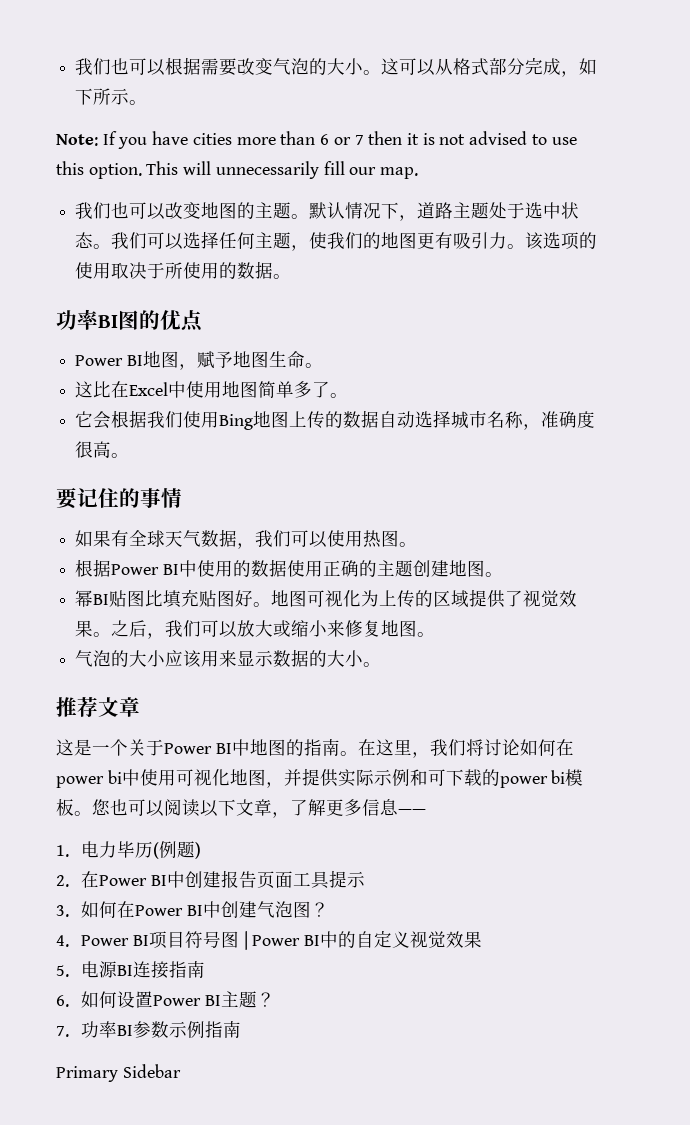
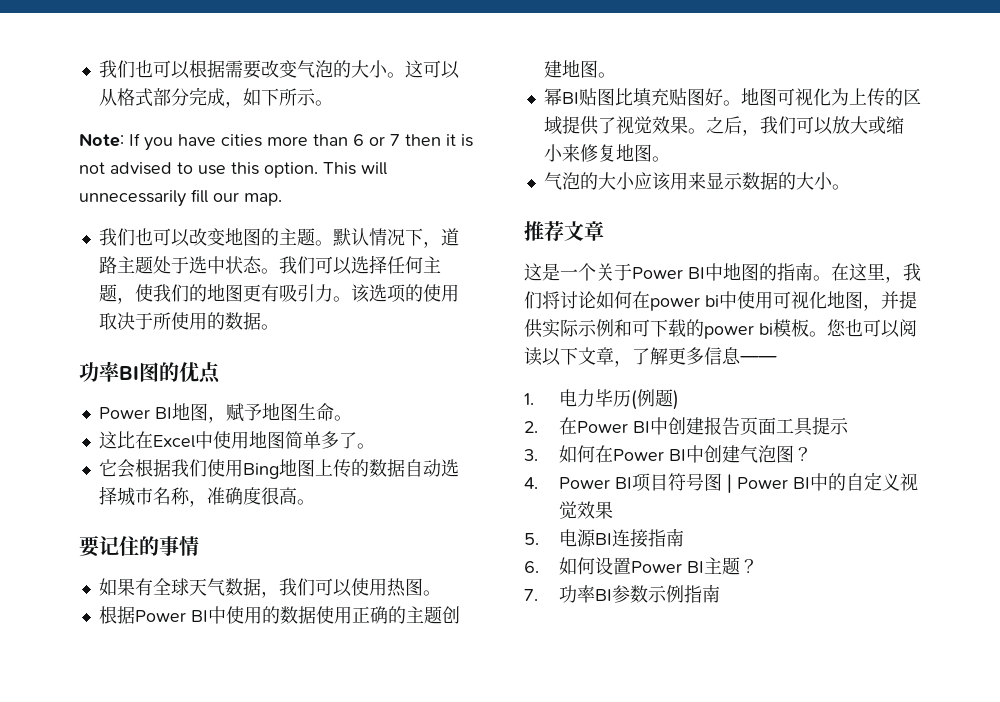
- Primary Sidebar

